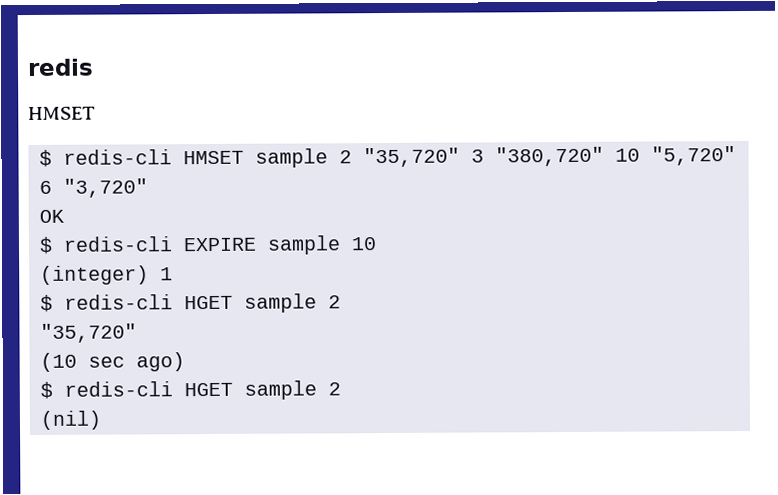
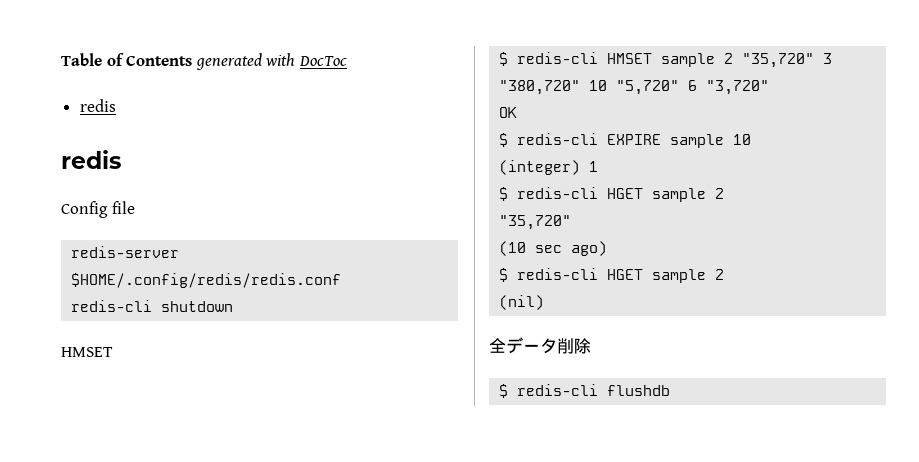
+ Table of Contents generated with DocToc
  redis
+ redis
+ Config file
+ redis-server $HOME/.config/redis/redis.conf
+ redis-cli shutdown
+ 全データ削除
+ $ redis-cli flushdb

